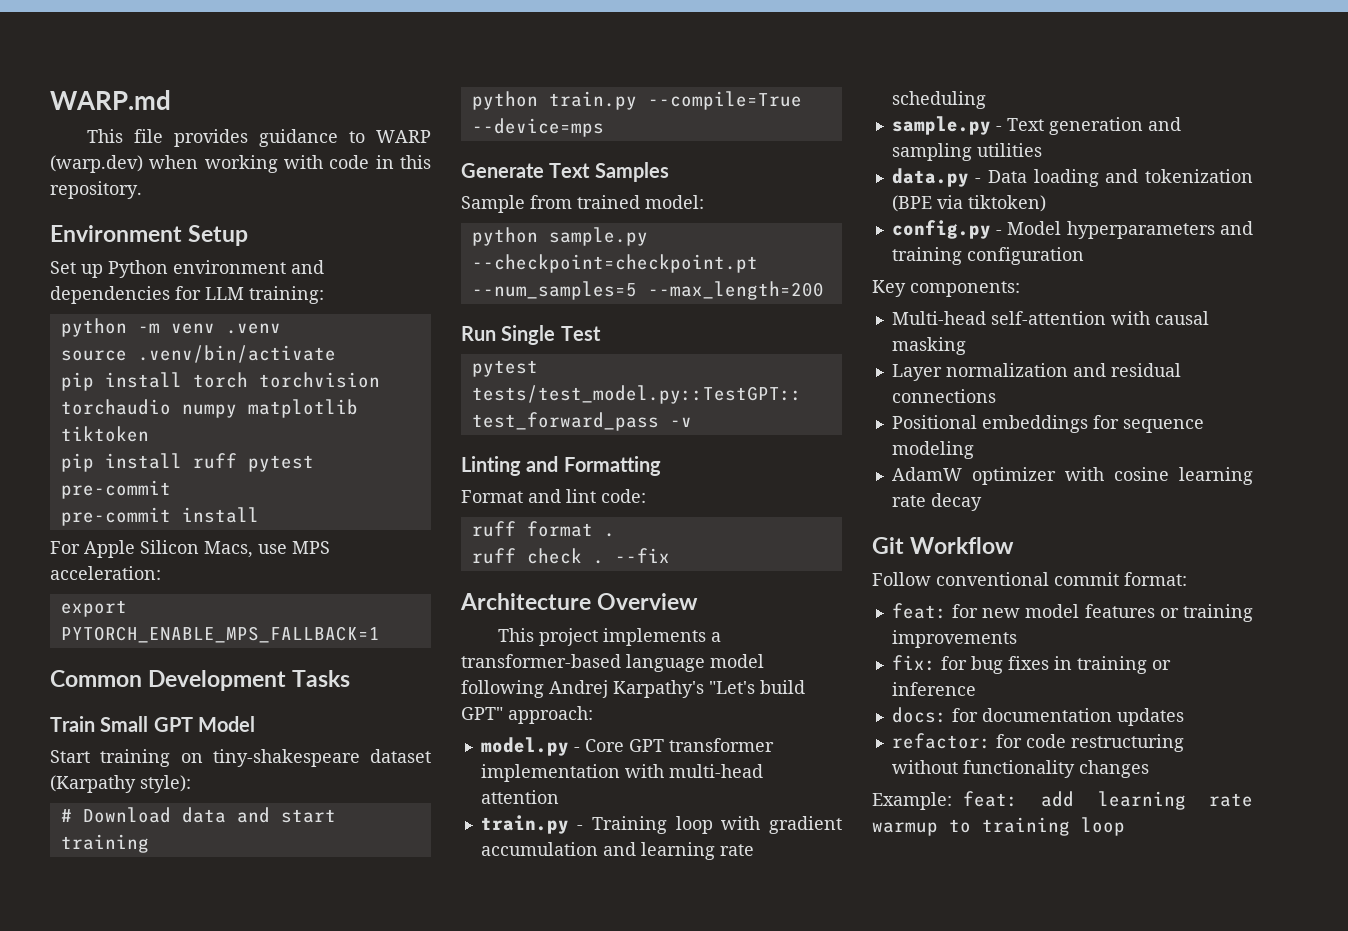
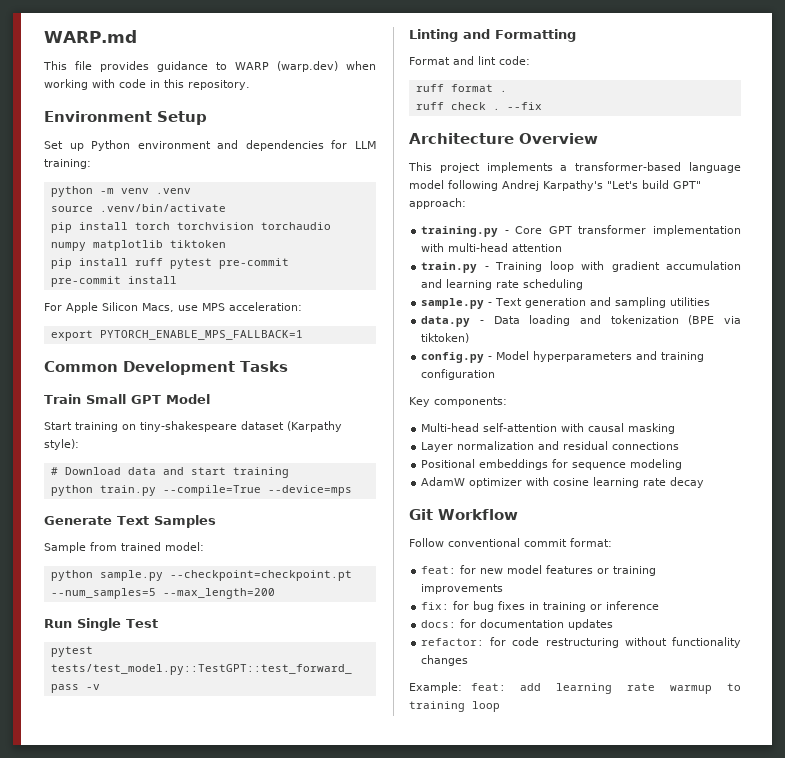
- model.py - Core GPT transformer implementation with multi-head attention
+ training.py - Core GPT transformer implementation with multi-head attention

